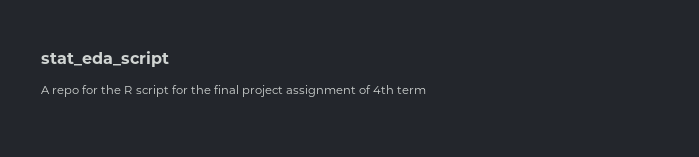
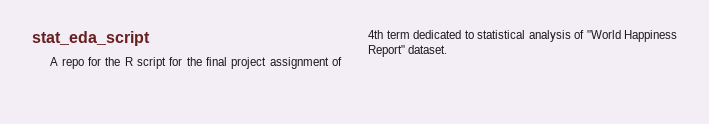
- A repo for the R script for the final project assignment of 4th term
+ A repo for the R script for the final project assignment of 4th term dedicated to statistical analysis of "World Happiness Report" dataset.

